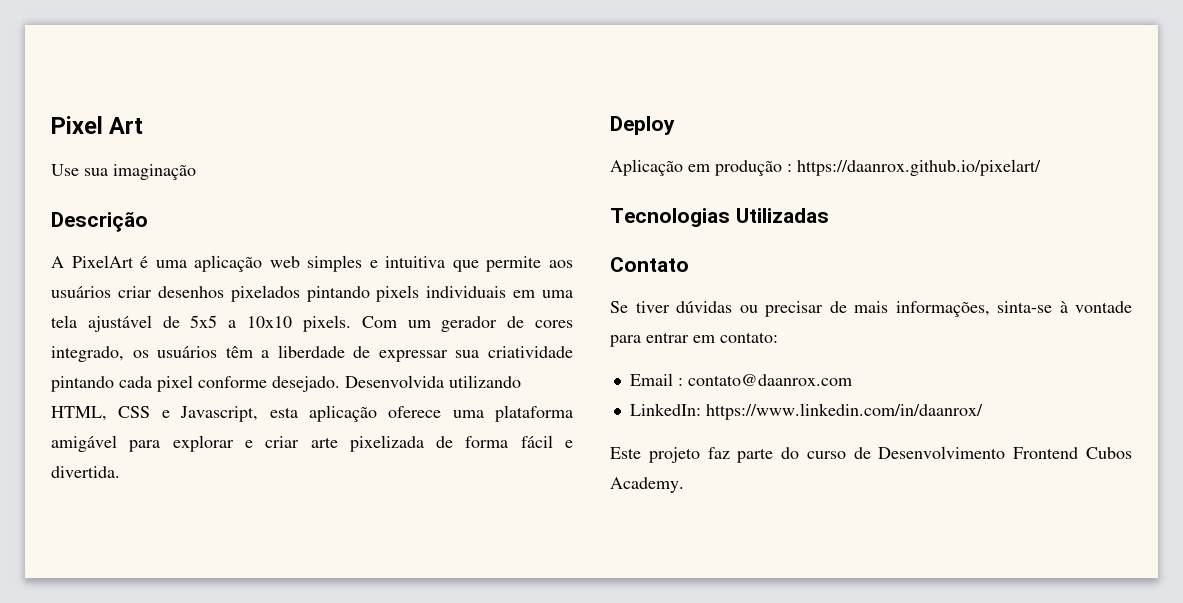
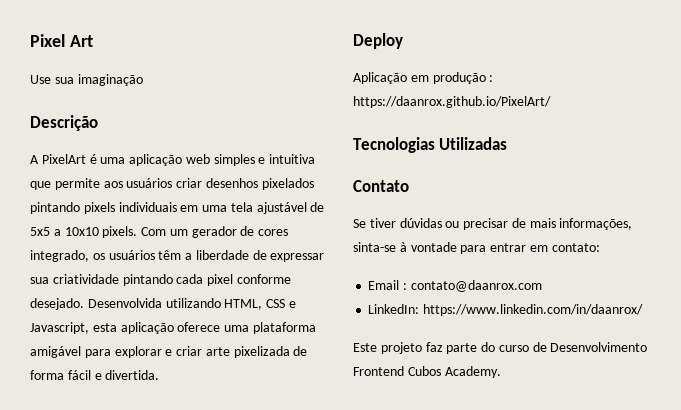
- Aplicação em produção : https://daanrox.github.io/pixelart/
+ Aplicação em produção : https://daanrox.github.io/PixelArt/

